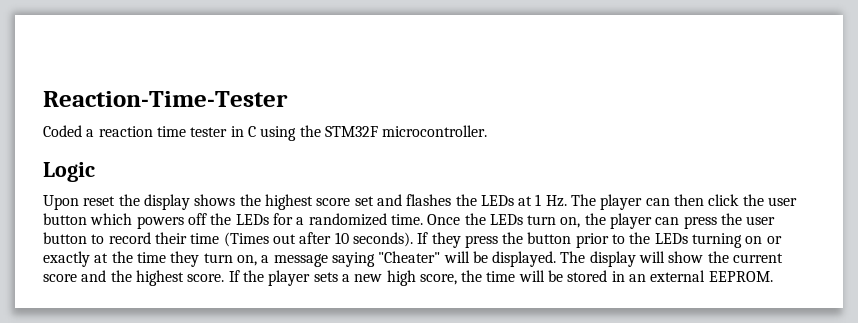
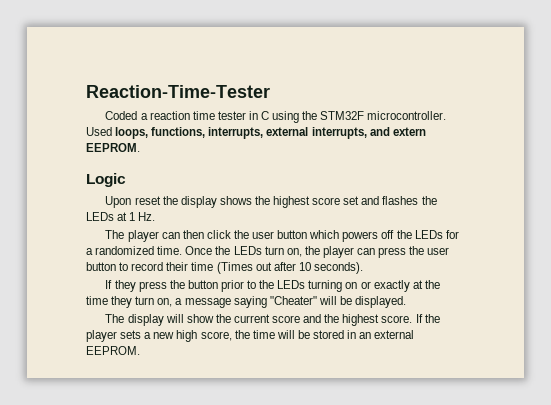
+ Used loops, functions, interrupts, external interrupts, and extern EEPROM.
- Upon reset the display shows the highest score set and flashes the LEDs at 1 Hz. The player can then click the user button which powers off the LEDs for a randomized time.
+ Upon reset the display shows the highest score set and flashes the LEDs at 1 Hz.
+ The player can then click the user button which powers off the LEDs for a randomized time.
- Once the LEDs turn on, the player can press the user button to record their time (Times out after 10 seconds). If they press the button prior to the LEDs turning on or exactly at the time they turn on, a message saying "Cheater" will be displayed. The display will show the current score and the highest score.
+ Once the LEDs turn on, the player can press the user button to record their time (Times out after 10 seconds).
+ If they press the button prior to the LEDs turning on or exactly at the time they turn on, a message saying "Cheater" will be displayed.
+ The display will show the current score and the highest score.

